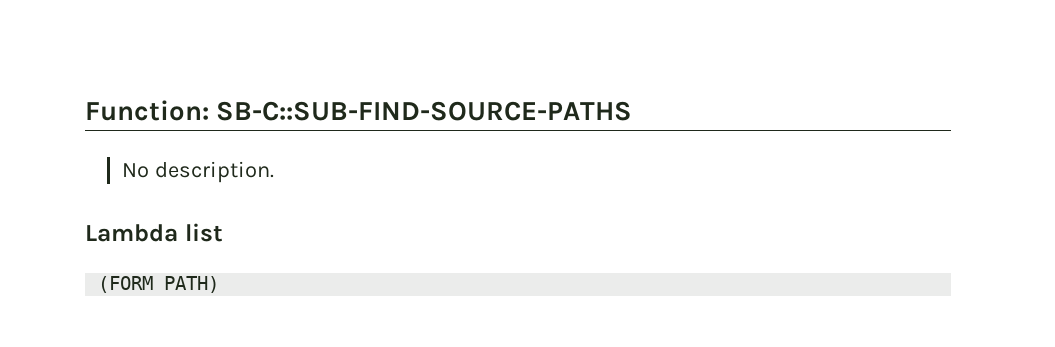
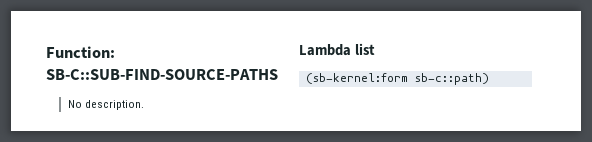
- (FORM PATH)
+ (sb-kernel:form sb-c::path)

